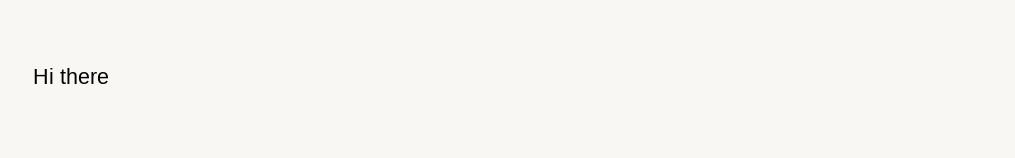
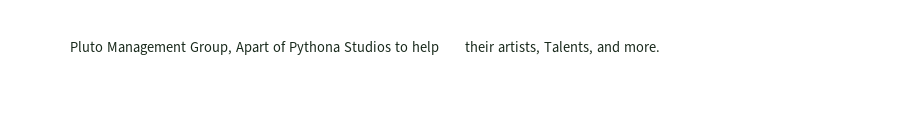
- Hi there
+ Pluto Management Group, Apart of Pythona Studios to help their artists, Talents, and more.

